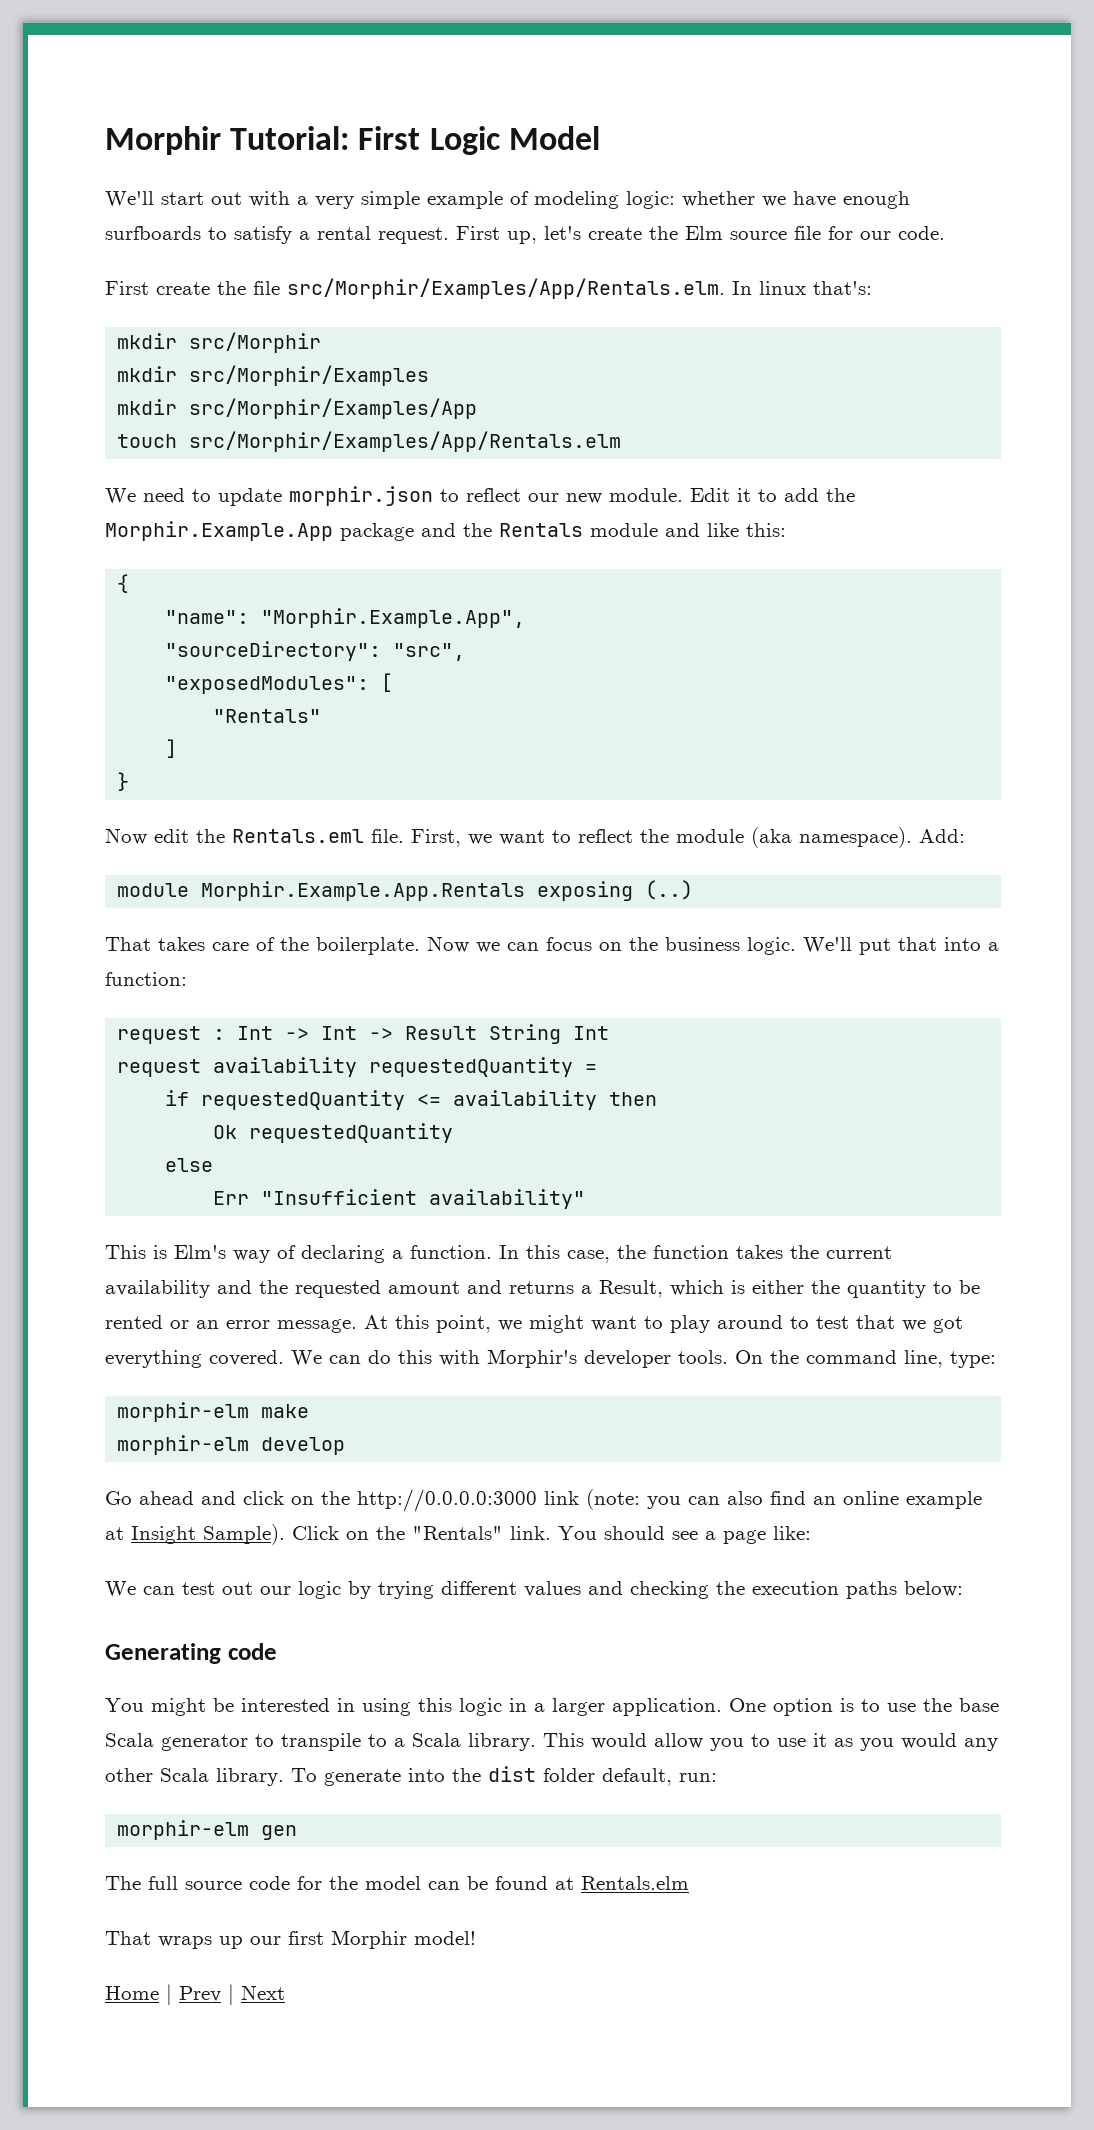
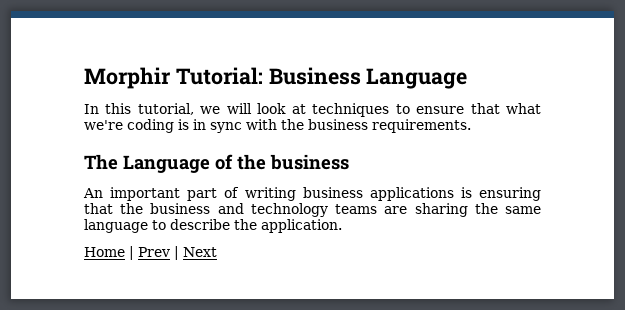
- Morphir Tutorial: First Logic Model
- We'll start out with a very simple example of modeling logic: whether we have enough surfboards to satisfy a rental request. First up, let's create the Elm source file for our code.
- First create the file src/Morphir/Examples/App/Rentals.elm. In linux that's:
- mkdir src/Morphir
- mkdir src/Morphir/Examples
- mkdir src/Morphir/Examples/App
- touch src/Morphir/Examples/App/Rentals.elm
- We need to update morphir.json to reflect our new module. Edit it to add the Morphir.Example.App package and the Rentals module and like this:
- {
- "name": "Morphir.Example.App",
- "sourceDirectory": "src",
- "exposedModules": [
- "Rentals"
- ]
- }
- Now edit the Rentals.eml file. First, we want to reflect the module (aka namespace). Add:
- module Morphir.Example.App.Rentals exposing (..)
- That takes care of the boilerplate. Now we can focus on the business logic. We'll put that into a function:
- request : Int -> Int -> Result String Int
- request availability requestedQuantity =
- if requestedQuantity <= availability then
- Ok requestedQuantity
- else
- Err "Insufficient availability"
- This is Elm's way of declaring a function. In this case, the function takes the current availability and the requested amount and returns a Result, which is either the quantity to be rented or an error message. At this point, we might want to play around to test that we got everything covered. We can do this with Morphir's developer tools. On the command line, type:
- morphir-elm make
- morphir-elm develop
- Go ahead and click on the http://0.0.0.0:3000 link (note: you can also find an online example at Insight Sample). Click on the "Rentals" link. You should see a page like:
- We can test out our logic by trying different values and checking the execution paths below:
- Generating code
- You might be interested in using this logic in a larger application. One option is to use the base Scala generator to transpile to a Scala library. This would allow you to use it as you would any other Scala library. To generate into the dist folder default, run:
- morphir-elm gen
- The full source code for the model can be found at Rentals.elm
- That wraps up our first Morphir model!
+ Morphir Tutorial: Business Language
+ In this tutorial, we will look at techniques to ensure that what we're coding is in sync with the business requirements.
+ The Language of the business
+ An important part of writing business applications is ensuring that the business and technology teams are sharing the same language to describe the application.

